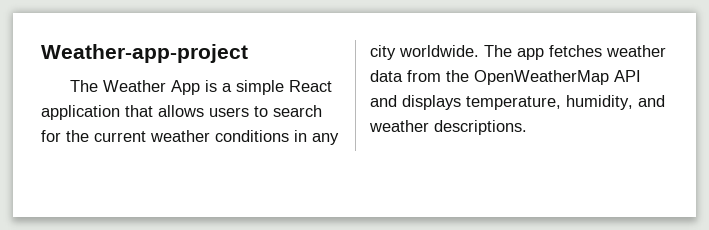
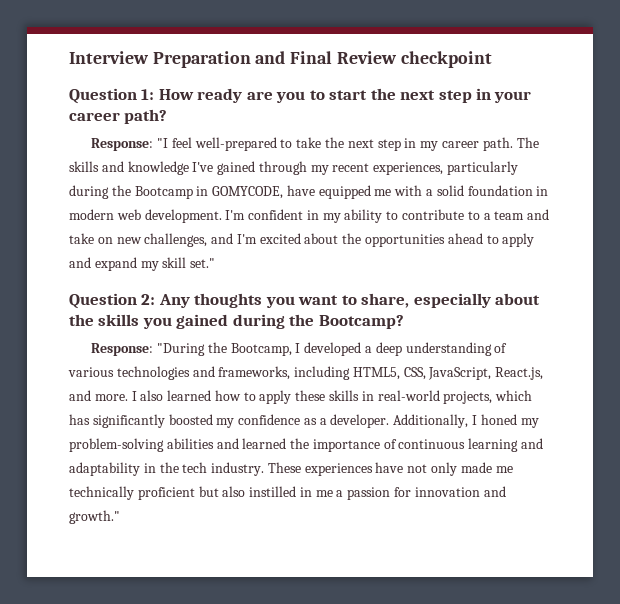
- Weather-app-project
- The Weather App is a simple React application that allows users to search for the current weather conditions in any city worldwide. The app fetches weather data from the OpenWeatherMap API and displays temperature, humidity, and weather descriptions.
+ Interview Preparation and Final Review checkpoint
+ Question 1: How ready are you to start the next step in your career path?
+ Response: "I feel well-prepared to take the next step in my career path. The skills and knowledge I've gained through my recent experiences, particularly during the Bootcamp in GOMYCODE, have equipped me with a solid foundation in modern web development. I'm confident in my ability to contribute to a team and take on new challenges, and I'm excited about the opportunities ahead to apply and expand my skill set."
+ Question 2: Any thoughts you want to share, especially about the skills you gained during the Bootcamp?
+ Response: "During the Bootcamp, I developed a deep understanding of various technologies and frameworks, including HTML5, CSS, JavaScript, React.js, and more. I also learned how to apply these skills in real-world projects, which has significantly boosted my confidence as a developer. Additionally, I honed my problem-solving abilities and learned the importance of continuous learning and adaptability in the tech industry. These experiences have not only made me technically proficient but also instilled in me a passion for innovation and growth."

